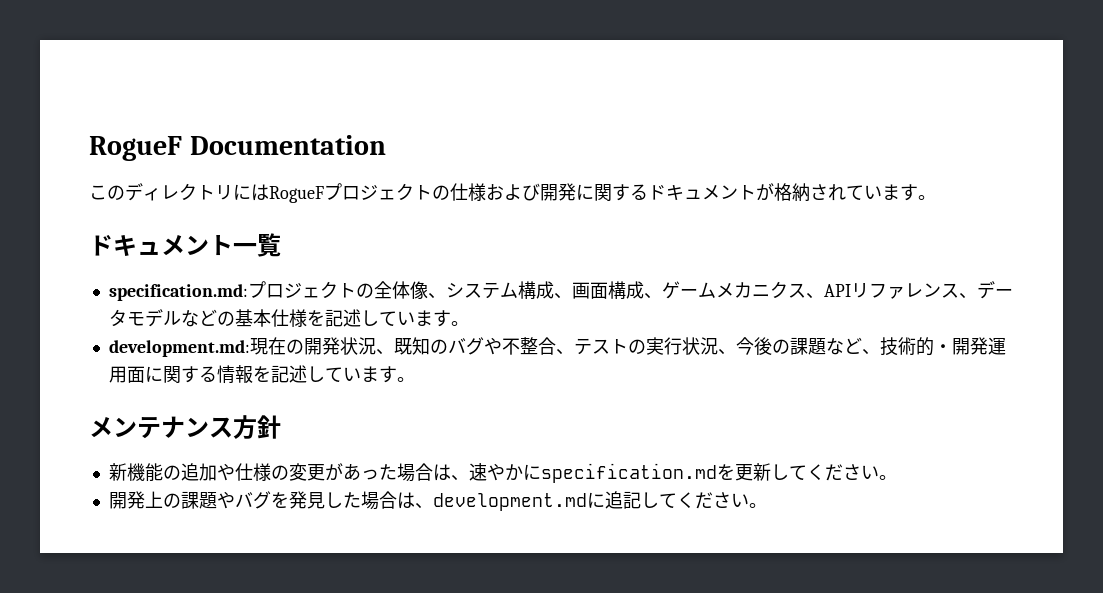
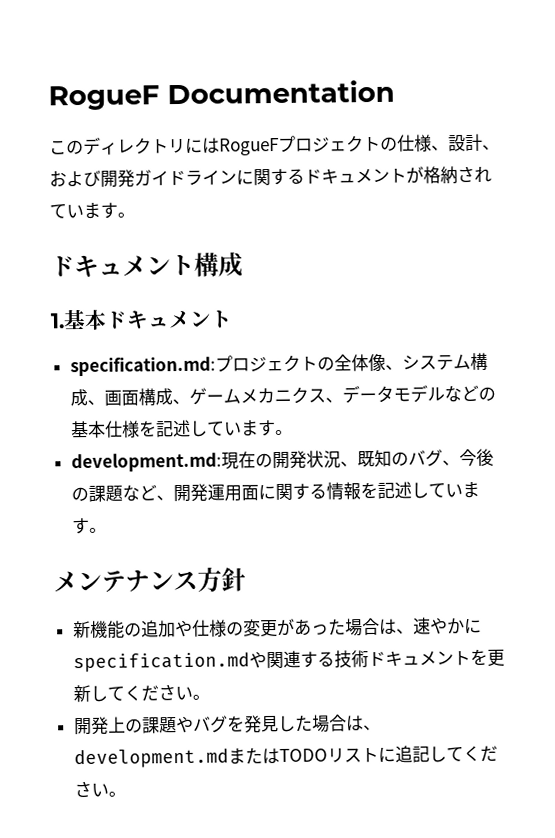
- このディレクトリにはRogueFプロジェクトの仕様および開発に関するドキュメントが格納されています。
+ このディレクトリにはRogueFプロジェクトの仕様、設計、および開発ガイドラインに関するドキュメントが格納されています。
- ドキュメント一覧
+ ドキュメント構成
+ 1.基本ドキュメント
- specification.md:プロジェクトの全体像、システム構成、画面構成、ゲームメカニクス、APIリファレンス、データモデルなどの基本仕様を記述しています。
+ specification.md:プロジェクトの全体像、システム構成、画面構成、ゲームメカニクス、データモデルなどの基本仕様を記述しています。
- development.md:現在の開発状況、既知のバグや不整合、テストの実行状況、今後の課題など、技術的・開発運用面に関する情報を記述しています。
+ development.md:現在の開発状況、既知のバグ、今後の課題など、開発運用面に関する情報を記述しています。
- 新機能の追加や仕様の変更があった場合は、速やかにspecification.mdを更新してください。
+ 新機能の追加や仕様の変更があった場合は、速やかにspecification.mdや関連する技術ドキュメントを更新してください。
- 開発上の課題やバグを発見した場合は、development.mdに追記してください。
+ 開発上の課題やバグを発見した場合は、development.mdまたはTODOリストに追記してください。

